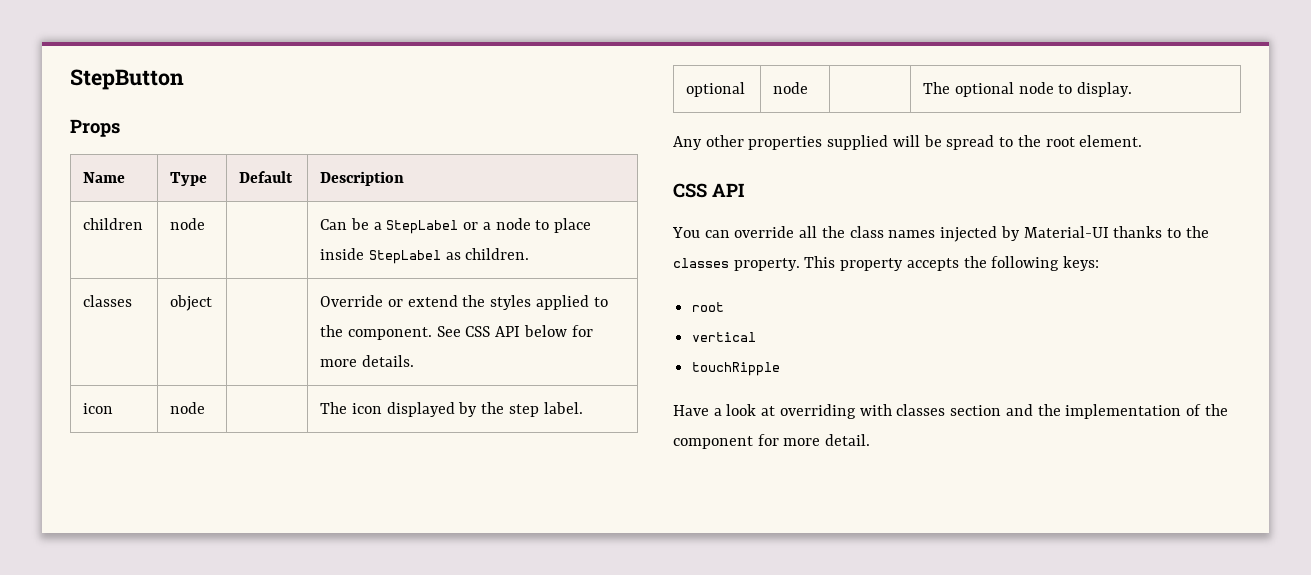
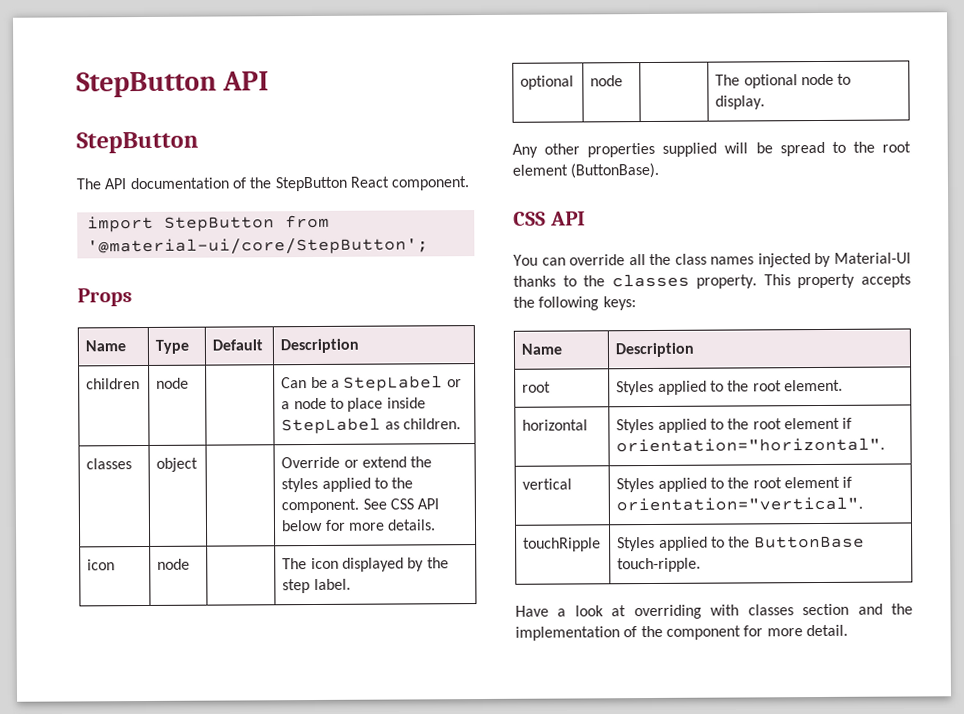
+ StepButton API
  StepButton
+ The API documentation of the StepButton React component.
+ import StepButton from '@material-ui/core/StepButton';
- Any other properties supplied will be spread to the root element.
+ Any other properties supplied will be spread to the root element (ButtonBase).
  This property accepts the following keys:
- root
- vertical
- touchRipple
+ Name | Description
+ root | Styles applied to the root element.
+ horizontal | Styles applied to the root element if orientation="horizontal".
+ vertical | Styles applied to the root element if orientation="vertical".
+ touchRipple | Styles applied to the ButtonBase touch-ripple.

